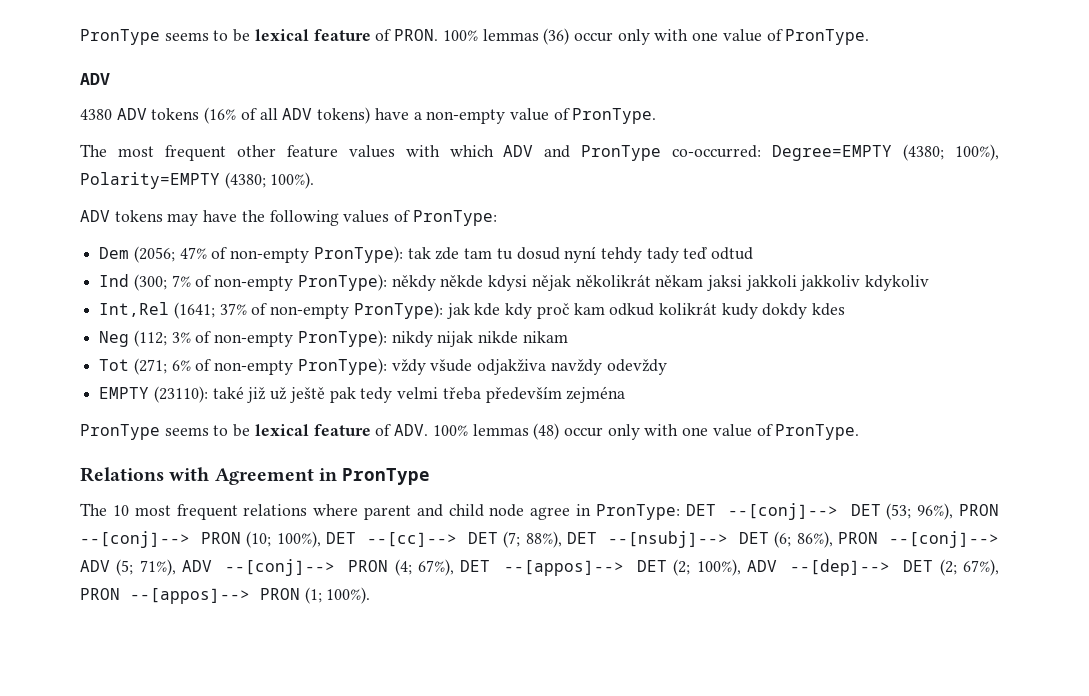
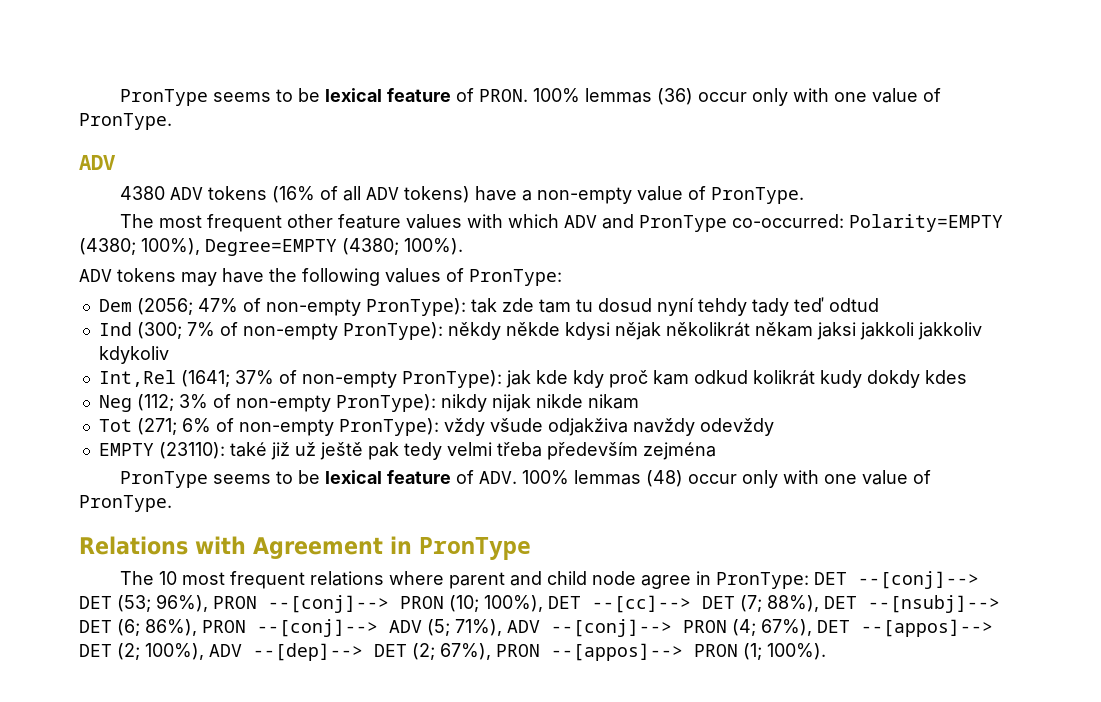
- The most frequent other feature values with which ADV and PronType co-occurred: Degree=EMPTY (4380; 100%), Polarity=EMPTY (4380; 100%).
+ The most frequent other feature values with which ADV and PronType co-occurred: Polarity=EMPTY (4380; 100%), Degree=EMPTY (4380; 100%).

